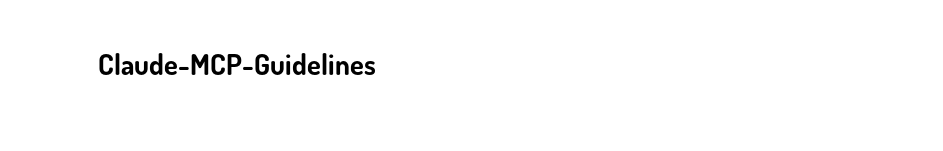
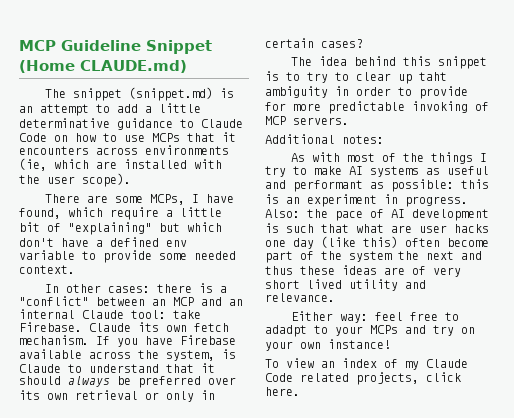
- Claude-MCP-Guidelines
+ MCP Guideline Snippet (Home CLAUDE.md)
+ The snippet (snippet.md) is an attempt to add a little determinative guidance to Claude Code on how to use MCPs that it encounters across environments (ie, which are installed with the user scope).
+ There are some MCPs, I have found, which require a little bit of "explaining" but which don't have a defined env variable to provide some needed context.
+ In other cases: there is a "conflict" between an MCP and an internal Claude tool: take Firebase. Claude its own fetch mechanism. If you have Firebase available across the system, is Claude to understand that it should always be preferred over its own retrieval or only in certain cases?
+ The idea behind this snippet is to try to clear up taht ambiguity in order to provide for more predictable invoking of MCP servers.
+ Additional notes:
+ As with most of the things I try to make AI systems as useful and performant as possible: this is an experiment in progress. Also: the pace of AI development is such that what are user hacks one day (like this) often become part of the system the next and thus these ideas are of very short lived utility and relevance.
+ Either way: feel free to adadpt to your MCPs and try on your own instance!
+ To view an index of my Claude Code related projects, click here.

